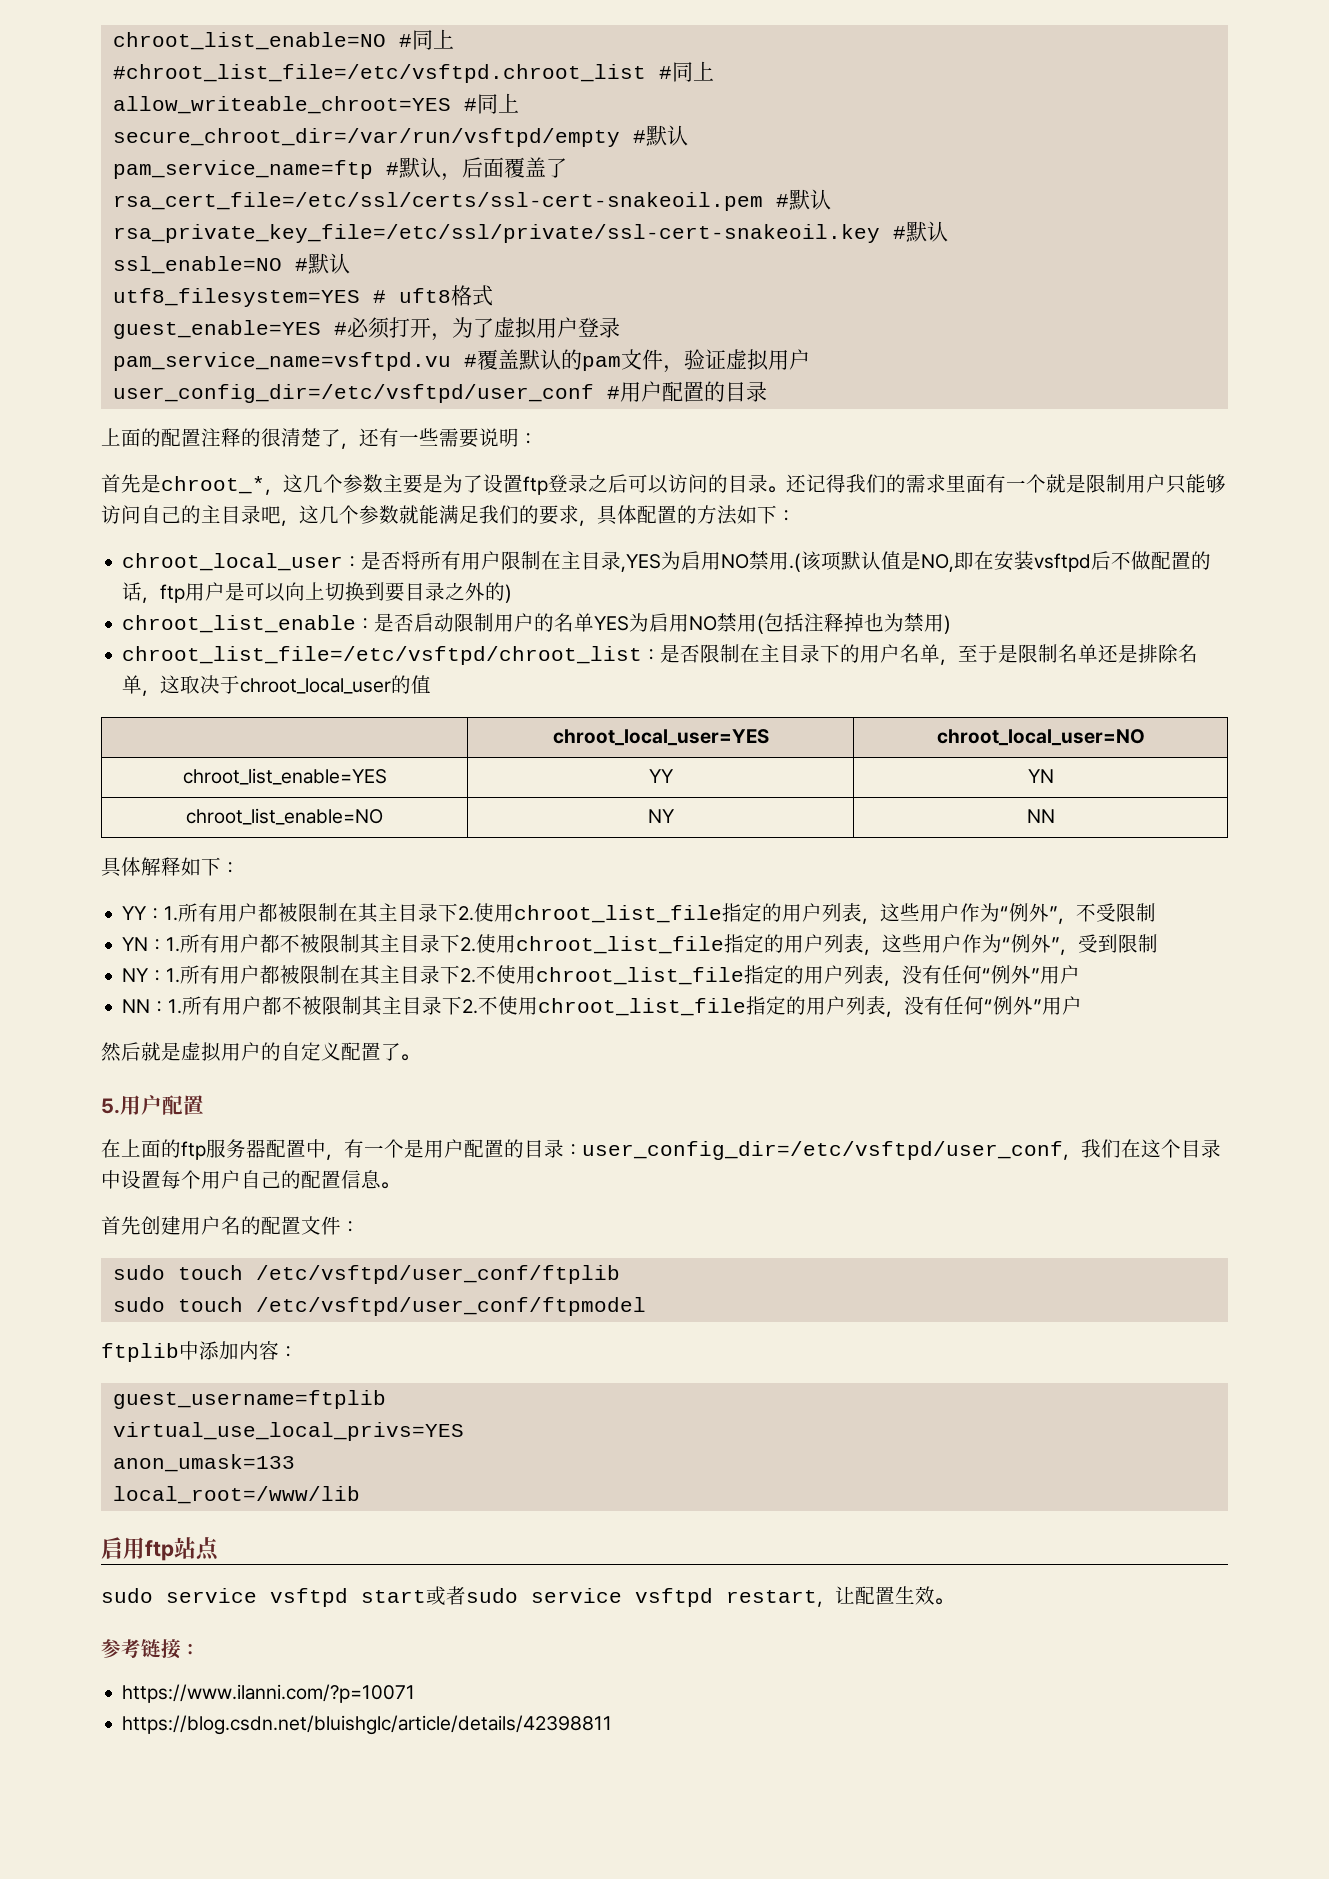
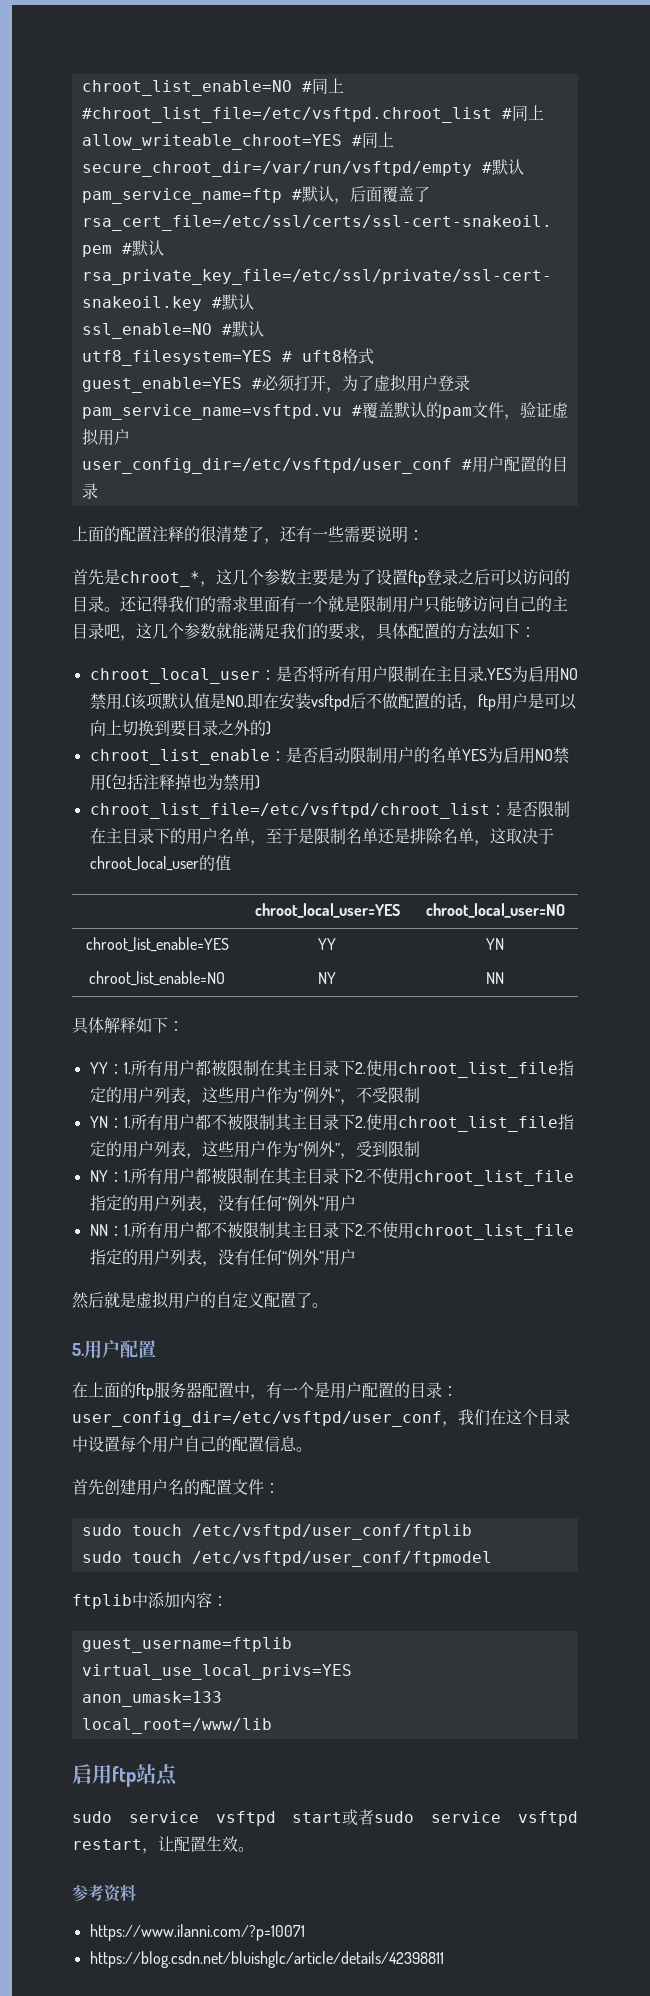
- 参考链接：
+ 参考资料

